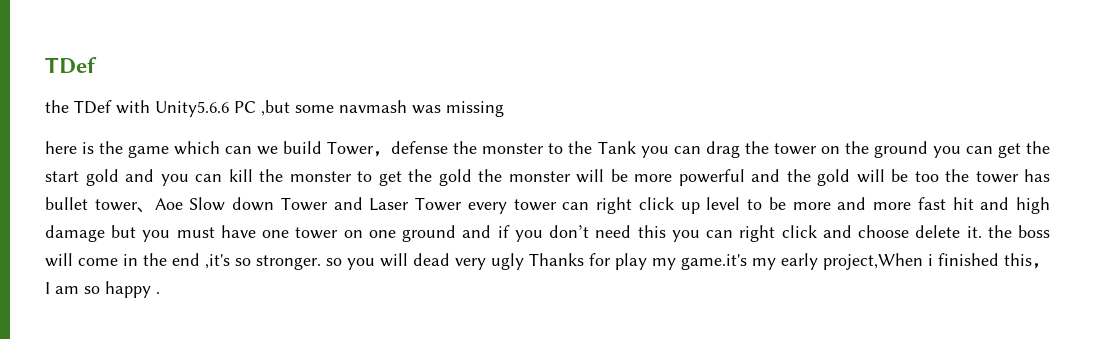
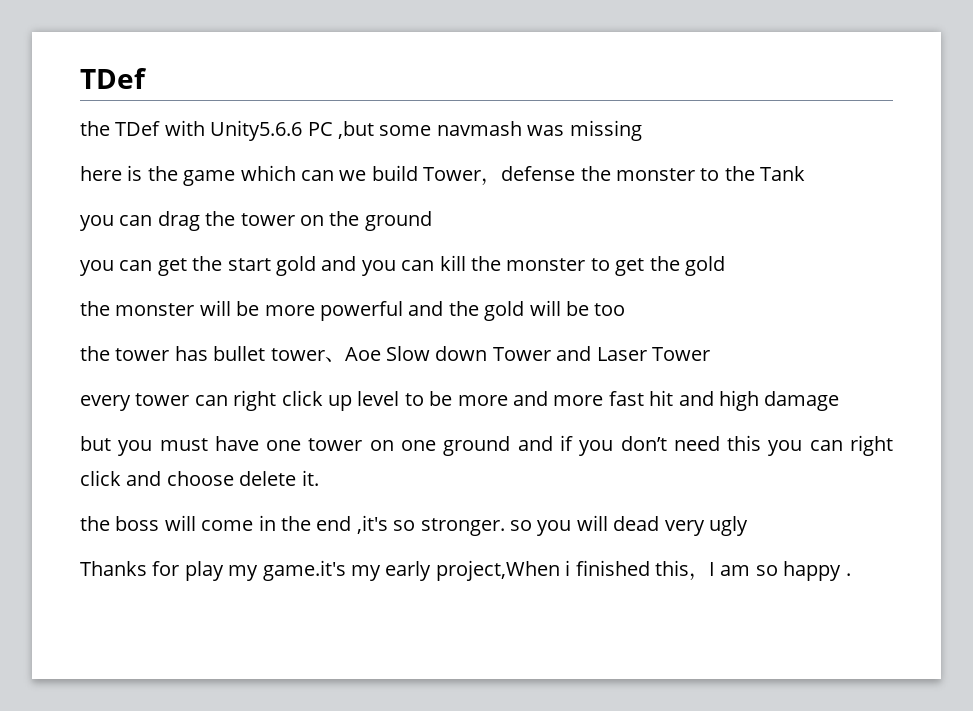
- here is the game which can we build Tower，defense the monster to the Tank you can drag the tower on the ground you can get the start gold and you can kill the monster to get the gold the monster will be more powerful and the gold will be too the tower has bullet tower、Aoe Slow down Tower and Laser Tower every tower can right click up level to be more and more fast hit and high damage but you must have one tower on one ground and if you don’t need this you can right click and choose delete it. the boss will come in the end ,it's so stronger. so you will dead very ugly Thanks for play my game.it's my early project,When i finished this，I am so happy .
+ here is the game which can we build Tower，defense the monster to the Tank
+ you can drag the tower on the ground
+ you can get the start gold and you can kill the monster to get the gold
+ the monster will be more powerful and the gold will be too
+ the tower has bullet tower、Aoe Slow down Tower and Laser Tower
+ every tower can right click up level to be more and more fast hit and high damage
+ but you must have one tower on one ground and if you don’t need this you can right click and choose delete it.
+ the boss will come in the end ,it's so stronger. so you will dead very ugly
+ Thanks for play my game.it's my early project,When i finished this，I am so happy .

